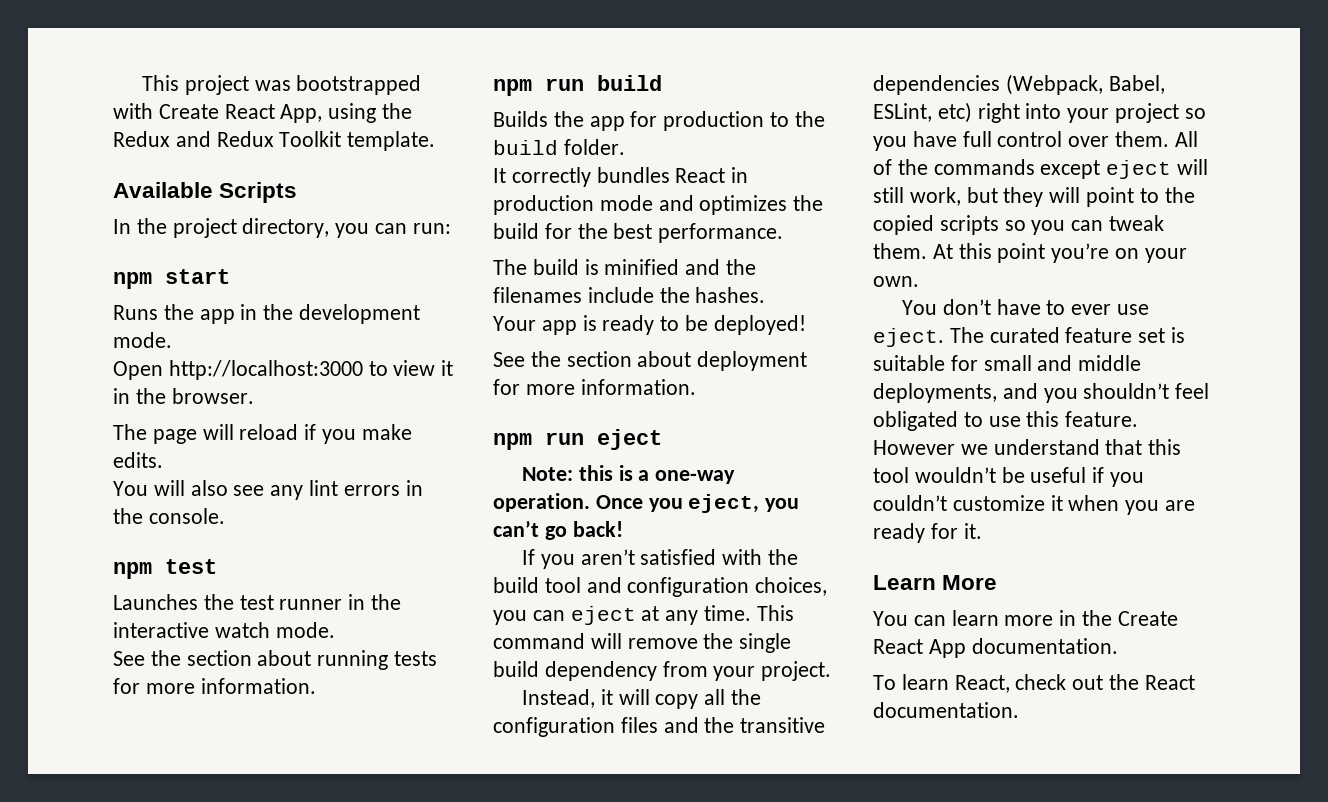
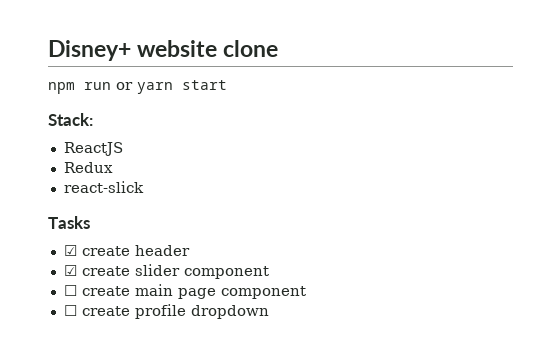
- This project was bootstrapped with Create React App, using the Redux and Redux Toolkit template.
- Available Scripts
- In the project directory, you can run:
- npm start
- Runs the app in the development mode.
- Open http://localhost:3000 to view it in the browser.
- The page will reload if you make edits.
- You will also see any lint errors in the console.
- npm test
- Launches the test runner in the interactive watch mode.
- See the section about running tests for more information.
- npm run build
- Builds the app for production to the build folder.
- It correctly bundles React in production mode and optimizes the build for the best performance.
- The build is minified and the filenames include the hashes.
- Your app is ready to be deployed!
- See the section about deployment for more information.
- npm run eject
- Note: this is a one-way operation. Once you eject, you can’t go back!
- If you aren’t satisfied with the build tool and configuration choices, you can eject at any time. This command will remove the single build dependency from your project.
- Instead, it will copy all the configuration files and the transitive dependencies (Webpack, Babel, ESLint, etc) right into your project so you have full control over them. All of the commands except eject will still work, but they will point to the copied scripts so you can tweak them. At this point you’re on your own.
- You don’t have to ever use eject. The curated feature set is suitable for small and middle deployments, and you shouldn’t feel obligated to use this feature. However we understand that this tool wouldn’t be useful if you couldn’t customize it when you are ready for it.
- Learn More
- You can learn more in the Create React App documentation.
- To learn React, check out the React documentation.
+ Disney+ website clone
+ npm run or yarn start
+ Stack:
+ ReactJS
+ Redux
+ react-slick
+ Tasks
+ ☑ create header
+ ☑ create slider component
+ ☐ create main page component
+ ☐ create profile dropdown

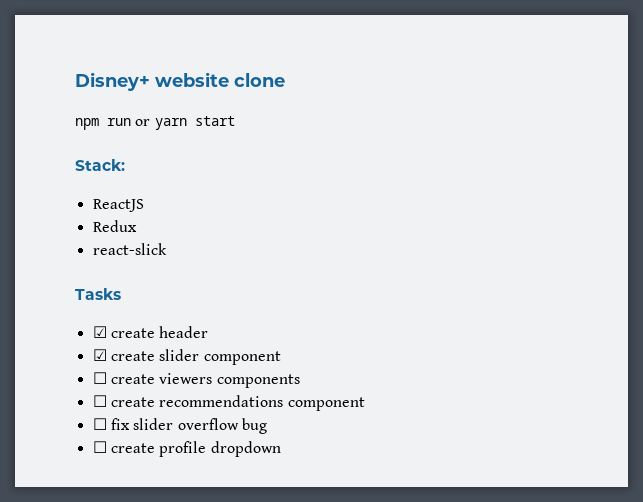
- ☐ create main page component
+ ☐ create viewers components
+ ☐ create recommendations component
+ ☐ fix slider overflow bug

